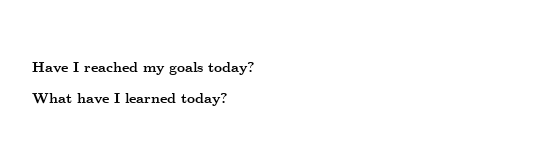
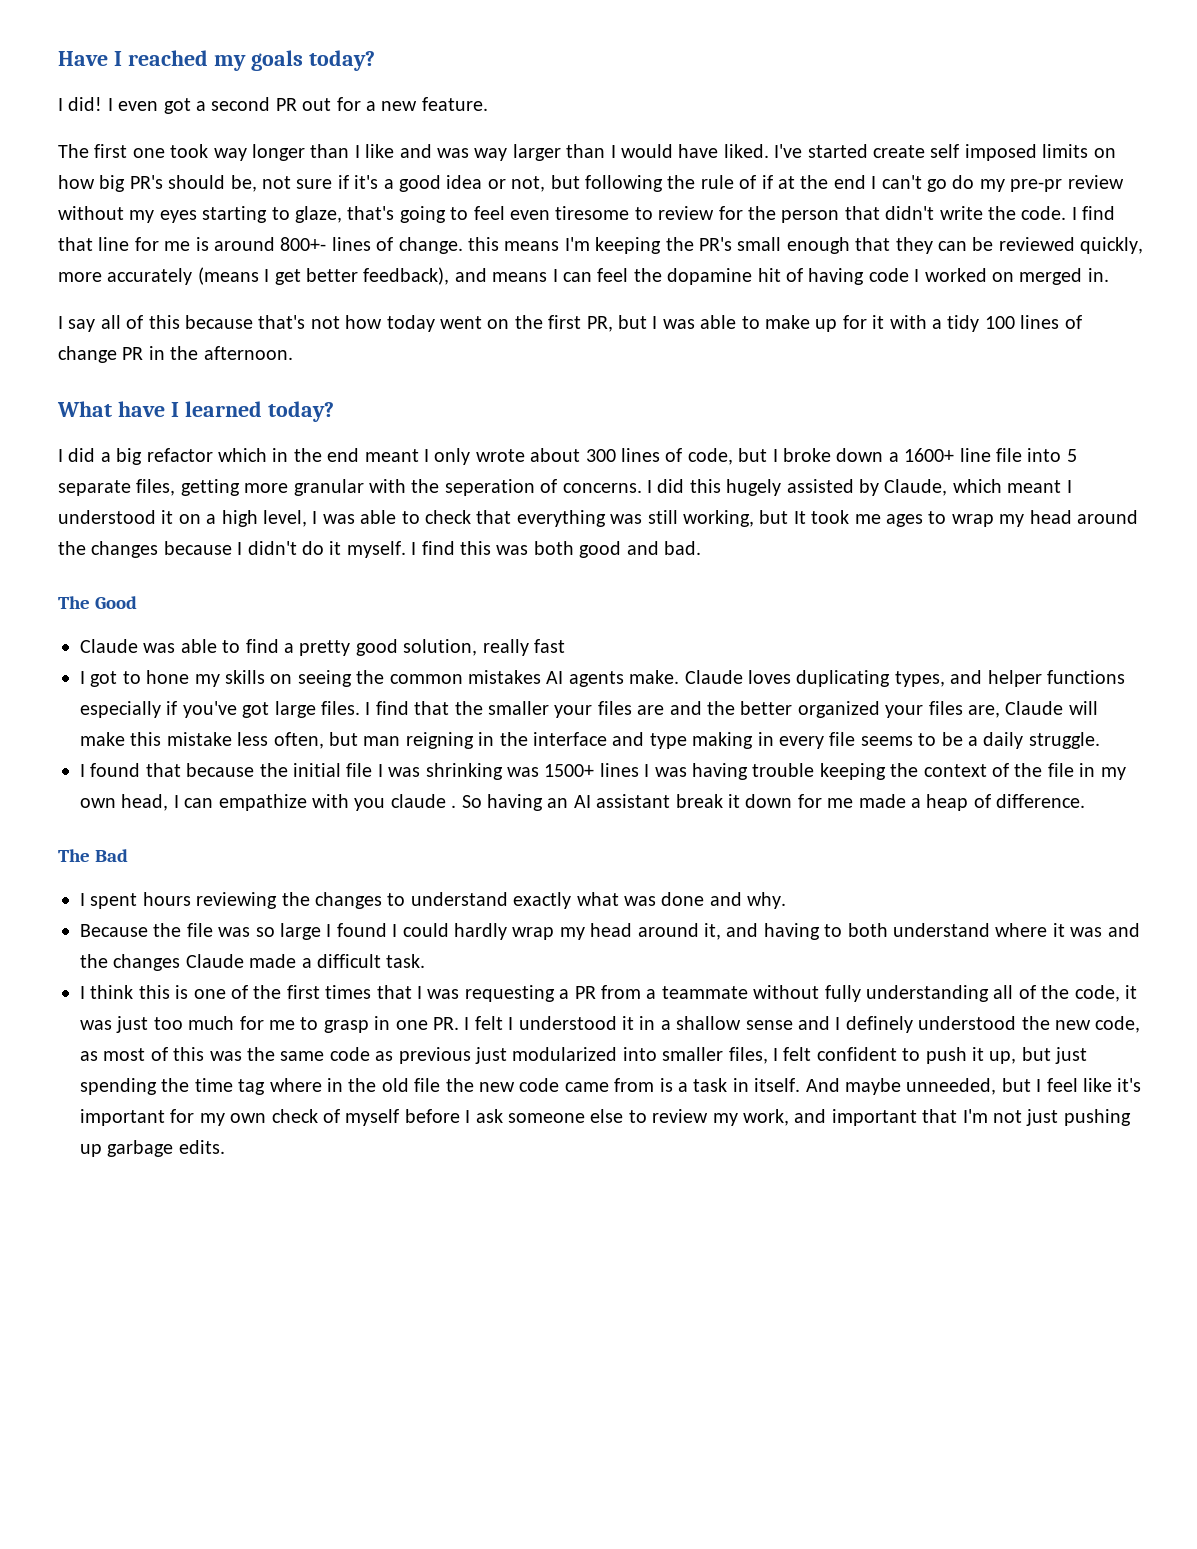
+ I did! I even got a second PR out for a new feature.
+ The first one took way longer than I like and was way larger than I would have liked. I've started create self imposed limits on how big PR's should be, not sure if it's a good idea or not, but following the rule of if at the end I can't go do my pre-pr review without my eyes starting to glaze, that's going to feel even tiresome to review for the person that didn't write the code. I find that line for me is around 800+- lines of change. this means I'm keeping the PR's small enough that they can be reviewed quickly, more accurately (means I get better feedback), and means I can feel the dopamine hit of having code I worked on merged in.
+ I say all of this because that's not how today went on the first PR, but I was able to make up for it with a tidy 100 lines of change PR in the afternoon.
+ I did a big refactor which in the end meant I only wrote about 300 lines of code, but I broke down a 1600+ line file into 5 separate files, getting more granular with the seperation of concerns. I did this hugely assisted by Claude, which meant I understood it on a high level, I was able to check that everything was still working, but It took me ages to wrap my head around the changes because I didn't do it myself. I find this was both good and bad.
+ The Good
+ Claude was able to find a pretty good solution, really fast
+ I got to hone my skills on seeing the common mistakes AI agents make. Claude loves duplicating types, and helper functions especially if you've got large files. I find that the smaller your files are and the better organized your files are, Claude will make this mistake less often, but man reigning in the interface and type making in every file seems to be a daily struggle.
+ I found that because the initial file I was shrinking was 1500+ lines I was having trouble keeping the context of the file in my own head, I can empathize with you claude . So having an AI assistant break it down for me made a heap of difference.
+ The Bad
+ I spent hours reviewing the changes to understand exactly what was done and why.
+ Because the file was so large I found I could hardly wrap my head around it, and having to both understand where it was and the changes Claude made a difficult task.
+ I think this is one of the first times that I was requesting a PR from a teammate without fully understanding all of the code, it was just too much for me to grasp in one PR. I felt I understood it in a shallow sense and I definely understood the new code, as most of this was the same code as previous just modularized into smaller files, I felt confident to push it up, but just spending the time tag where in the old file the new code came from is a task in itself. And maybe unneeded, but I feel like it's important for my own check of myself before I ask someone else to review my work, and important that I'm not just pushing up garbage edits.

